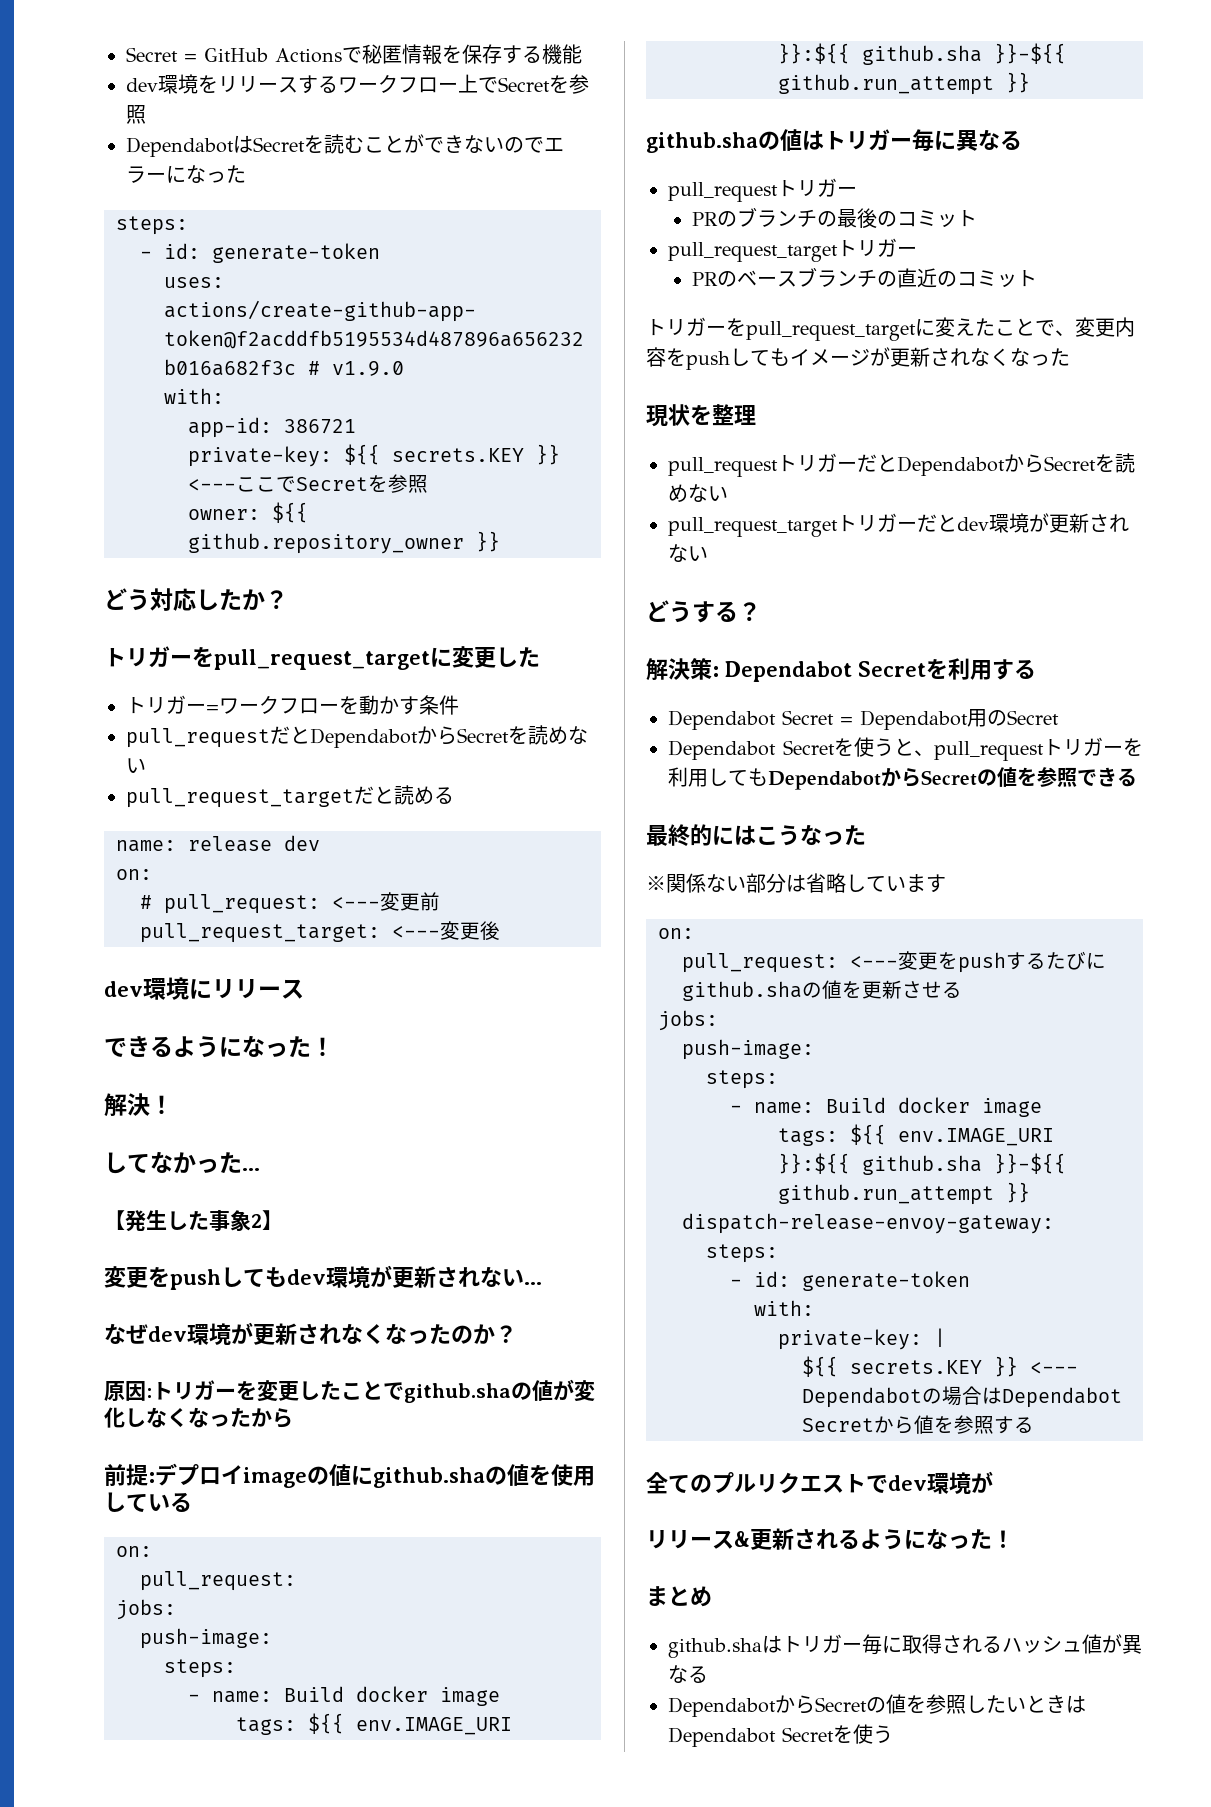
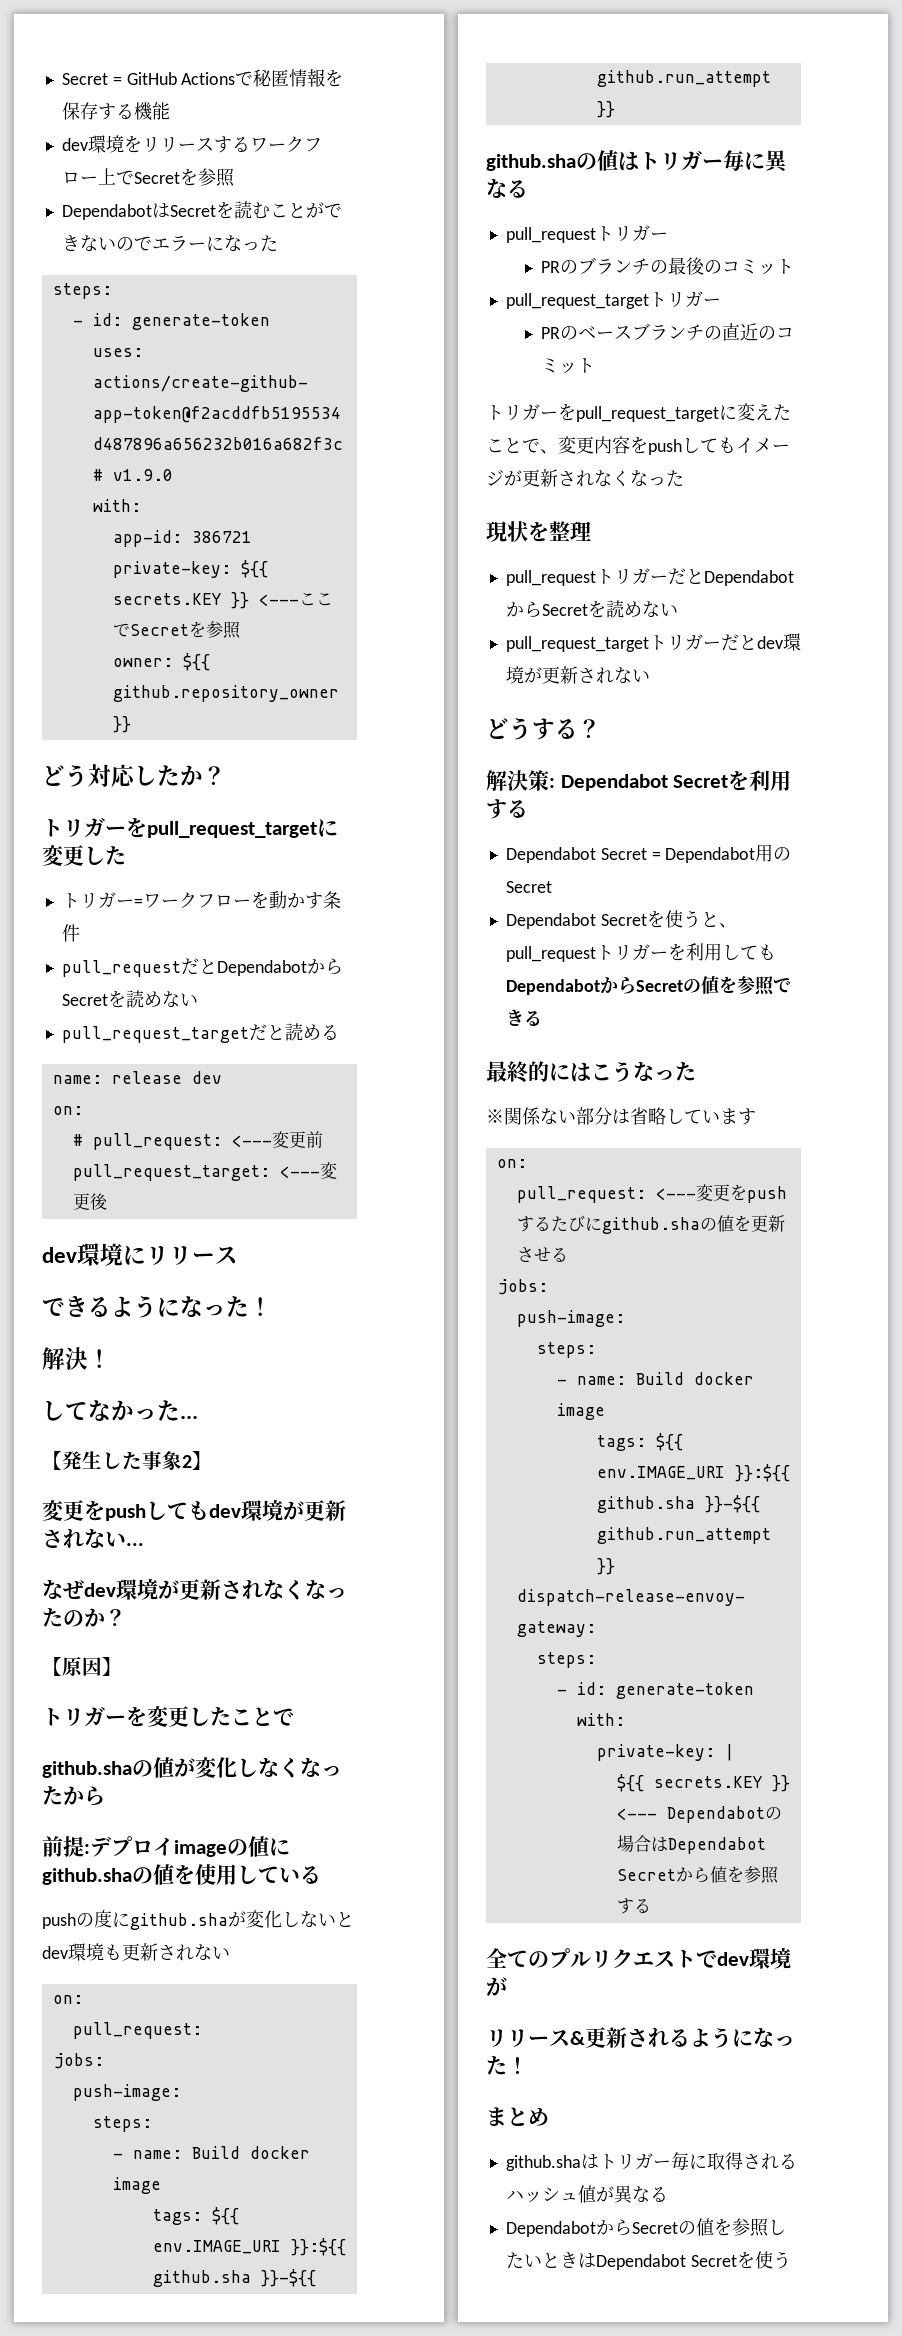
- 原因:トリガーを変更したことでgithub.shaの値が変化しなくなったから
+ 【原因】
+ トリガーを変更したことで
+ github.shaの値が変化しなくなったから
+ pushの度にgithub.shaが変化しないとdev環境も更新されない

